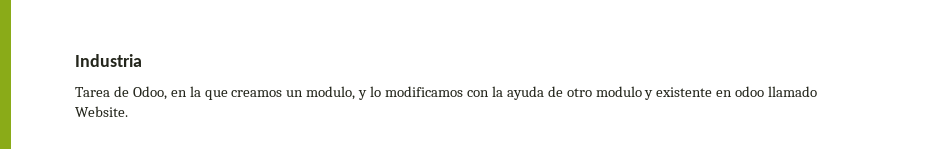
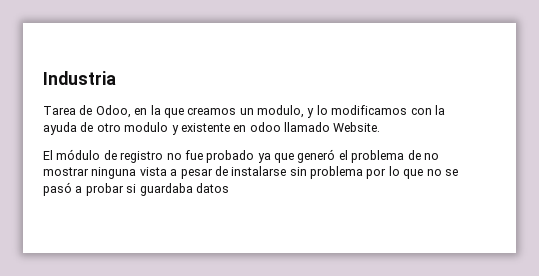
+ El módulo de registro no fue probado ya que generó el problema de no mostrar ninguna vista a pesar de instalarse sin problema por lo que no se pasó a probar si guardaba datos

